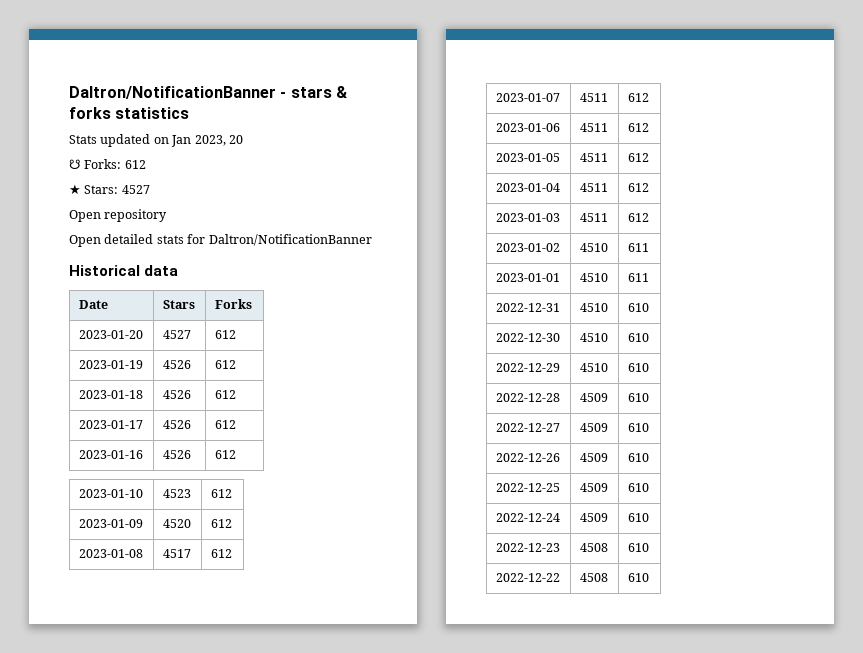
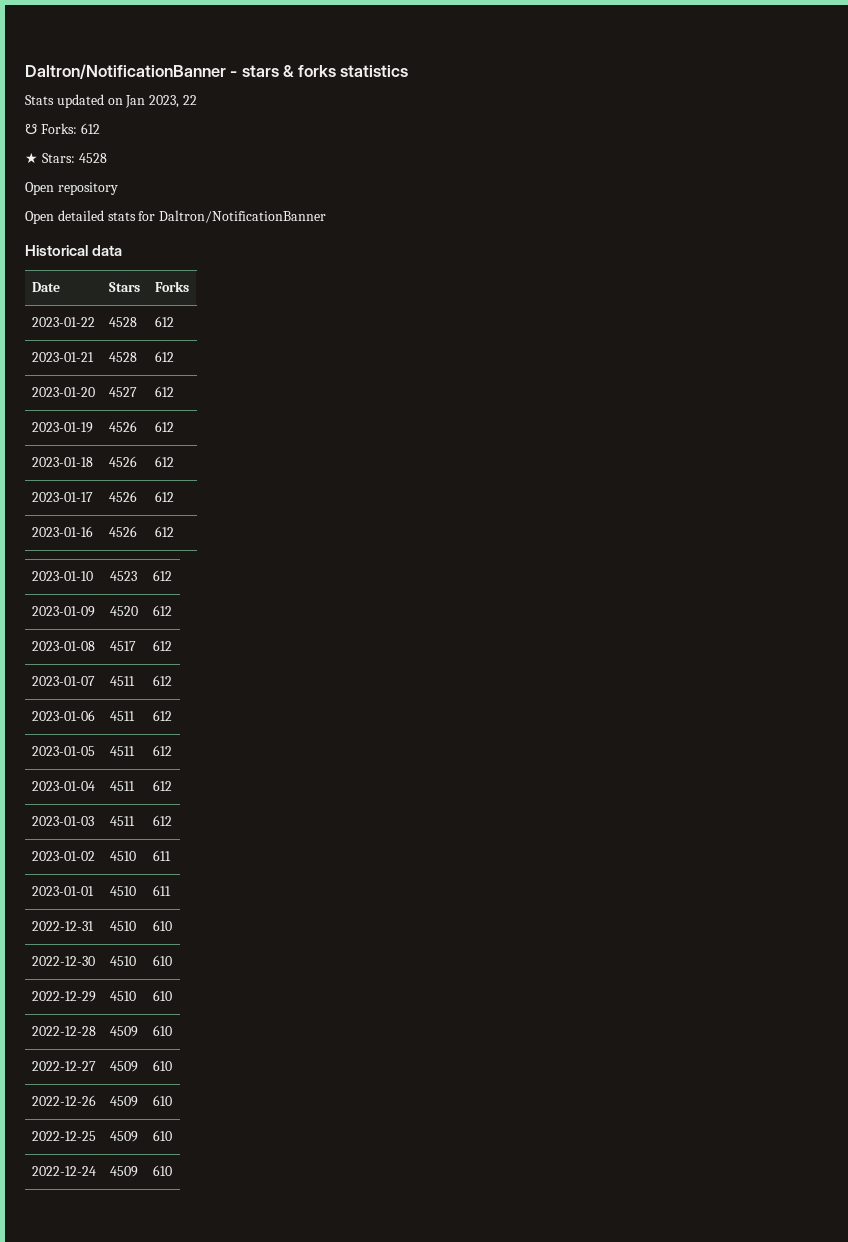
- Stats updated on Jan 2023, 20
+ Stats updated on Jan 2023, 22
- ★ Stars: 4527
+ ★ Stars: 4528
+ 2023-01-22 | 4528 | 612
+ 2023-01-21 | 4528 | 612
- 2022-12-23 | 4508 | 610
- 2022-12-22 | 4508 | 610

